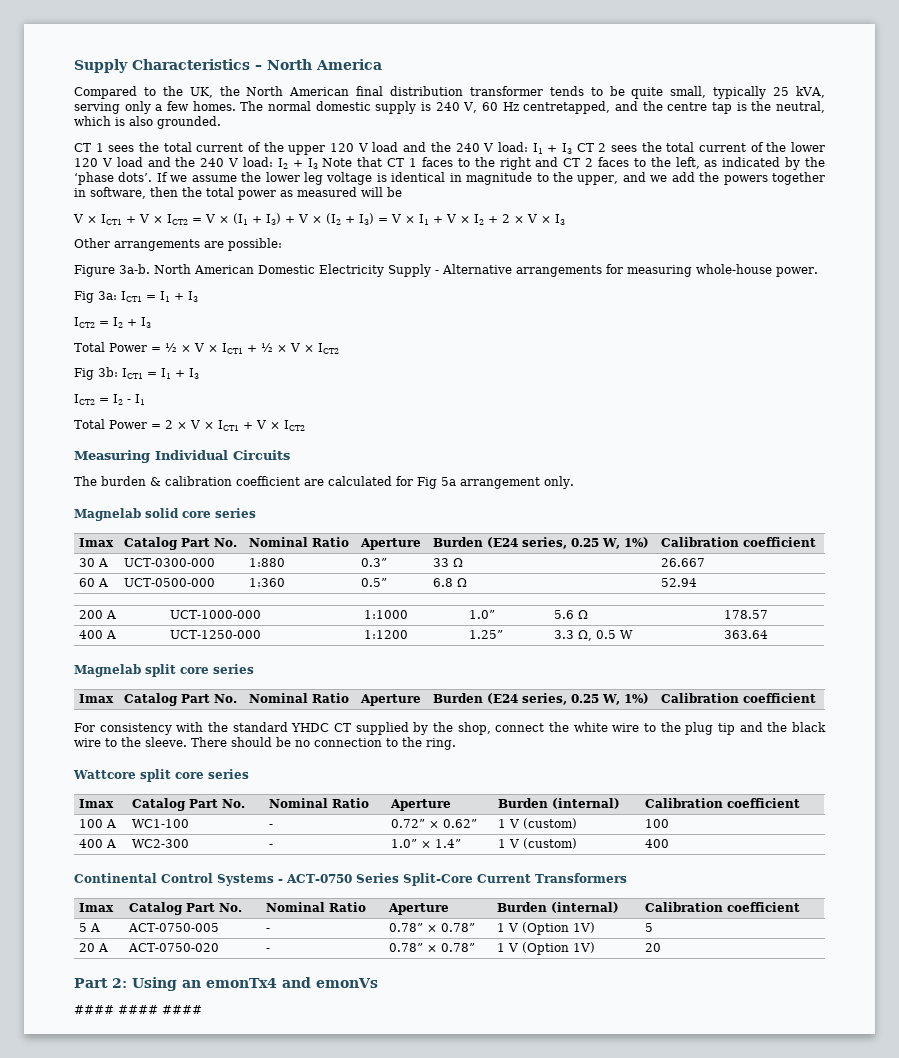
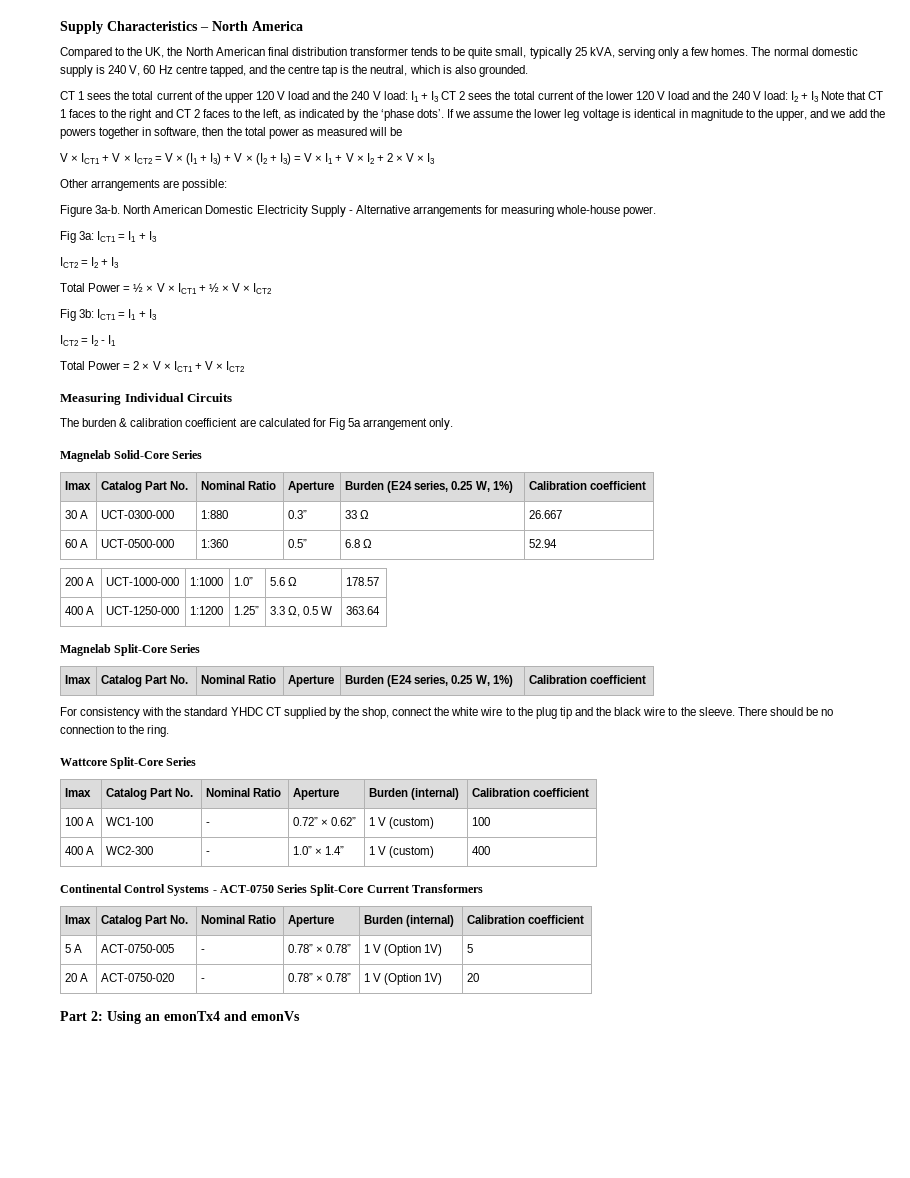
- The normal domestic supply is 240 V, 60 Hz centretapped, and the centre tap is the neutral, which is also grounded.
+ The normal domestic supply is 240 V, 60 Hz centre tapped, and the centre tap is the neutral, which is also grounded.
- Magnelab solid core series
+ Magnelab Solid-Core Series
- Magnelab split core series
+ Magnelab Split-Core Series
- Wattcore split core series
+ Wattcore Split-Core Series
- #### #### ####

